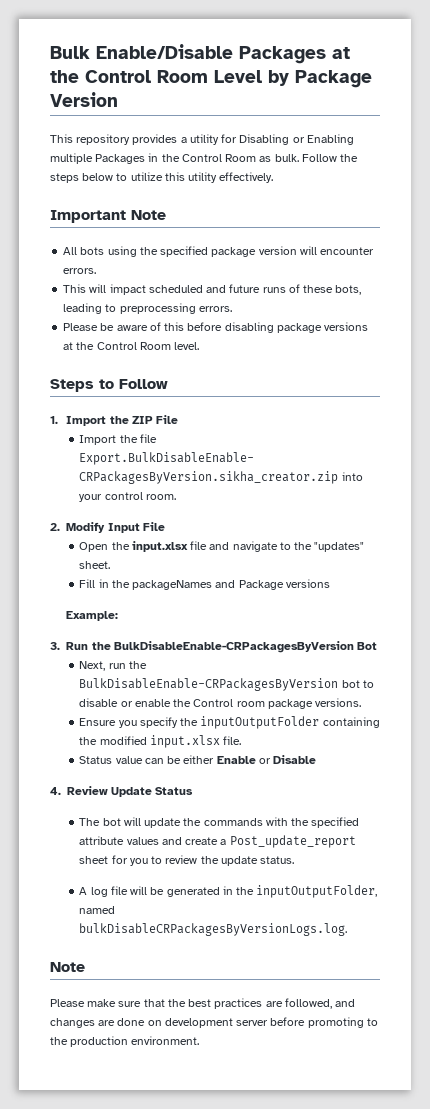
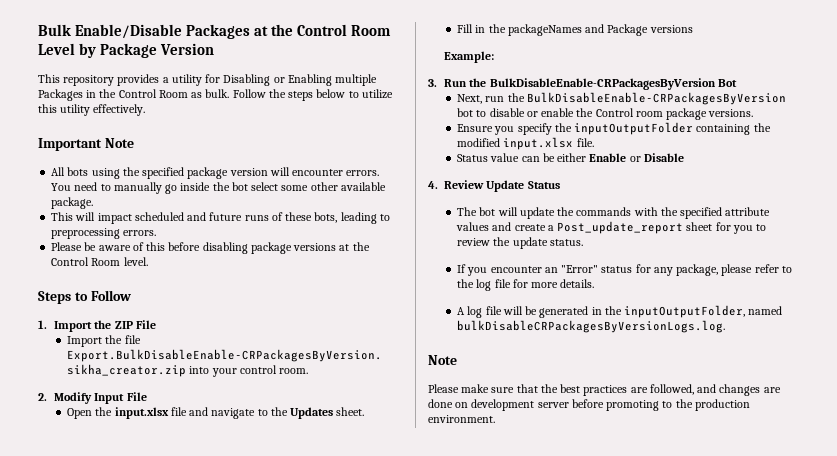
+ You need to manually go inside the bot select some other available package.
- Open the input.xlsx file and navigate to the "updates" sheet.
+ Open the input.xlsx file and navigate to the Updates sheet.
+ If you encounter an "Error" status for any package, please refer to the log file for more details.

